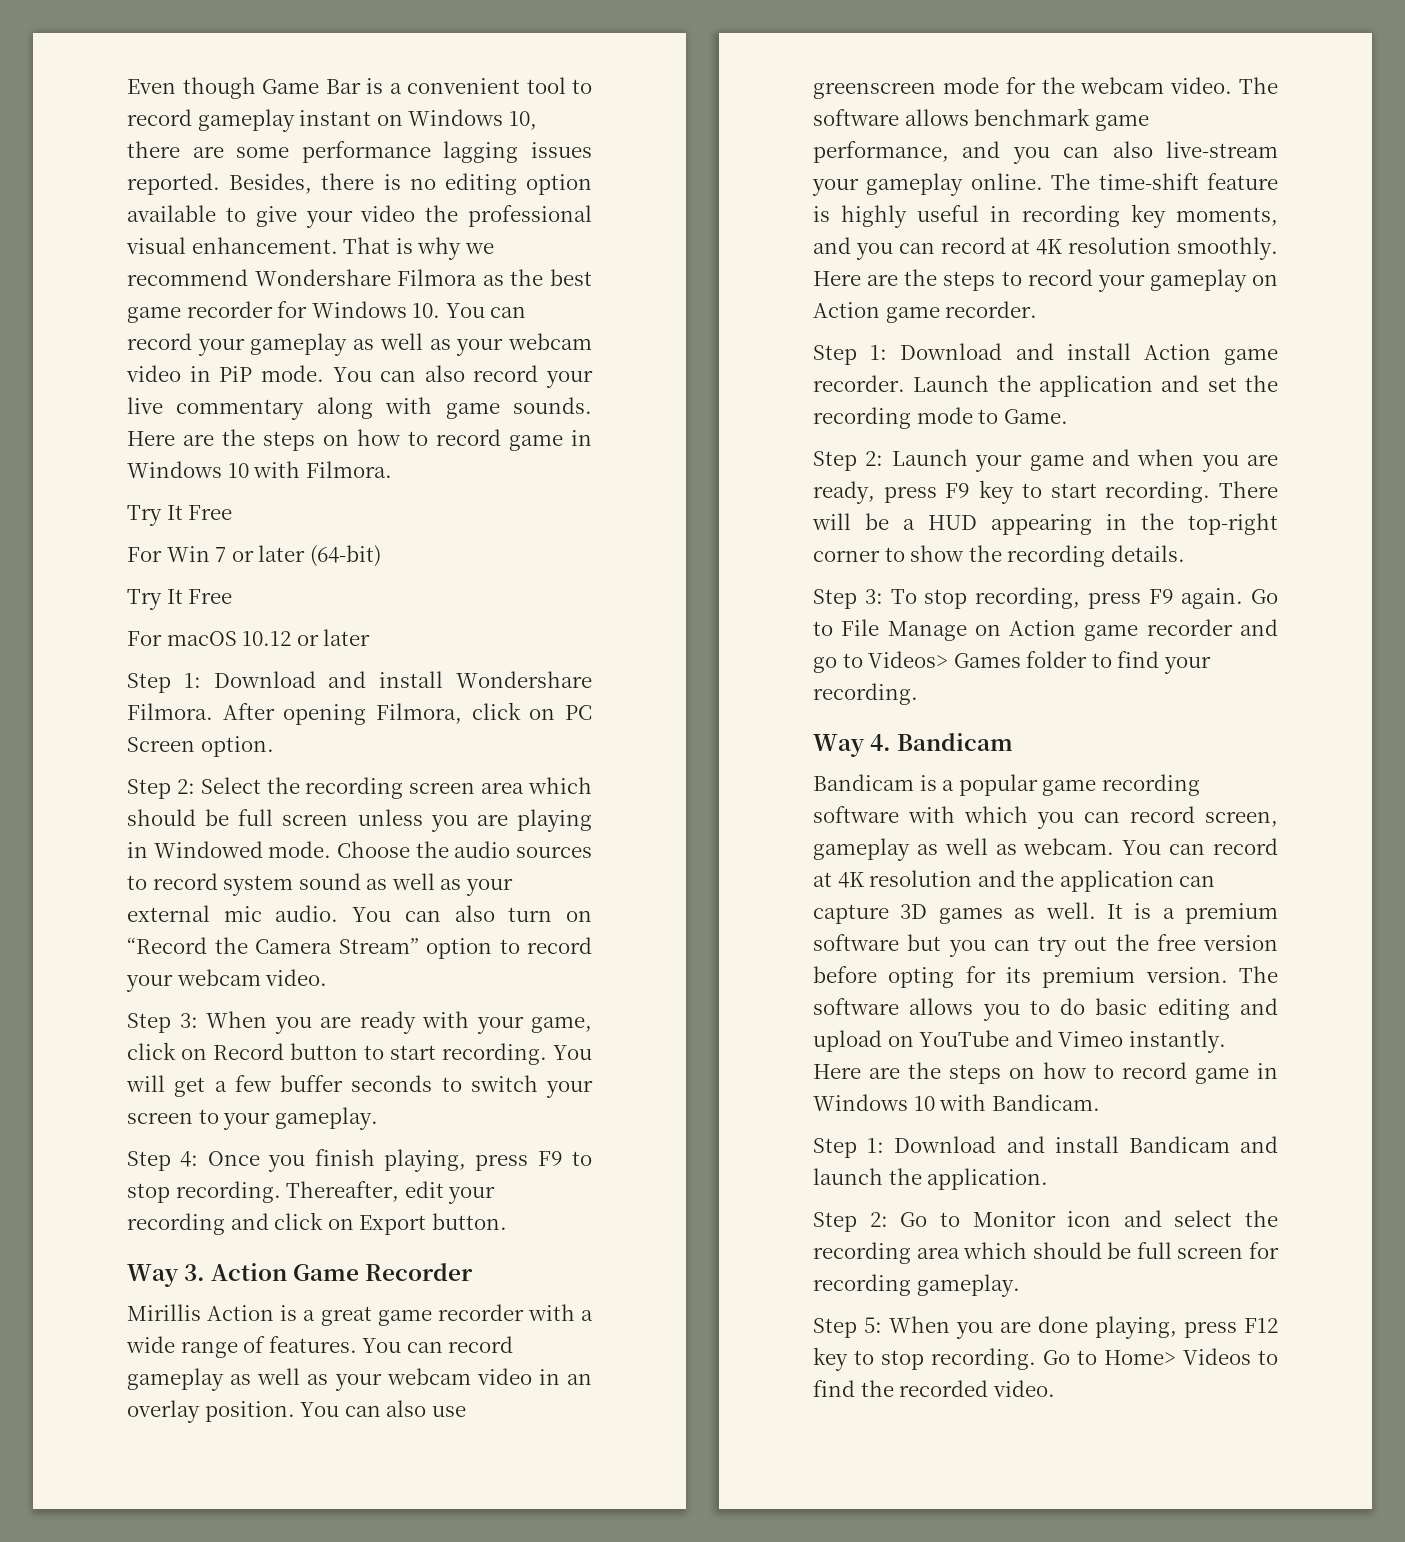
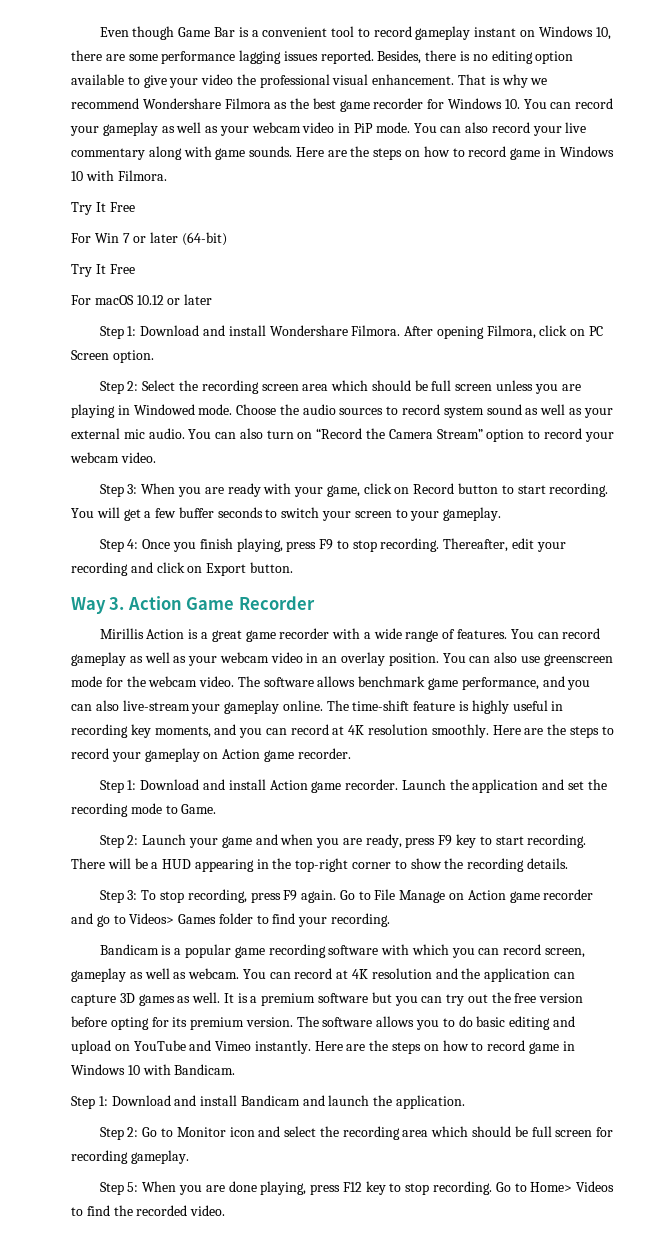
- Way 4. Bandicam

